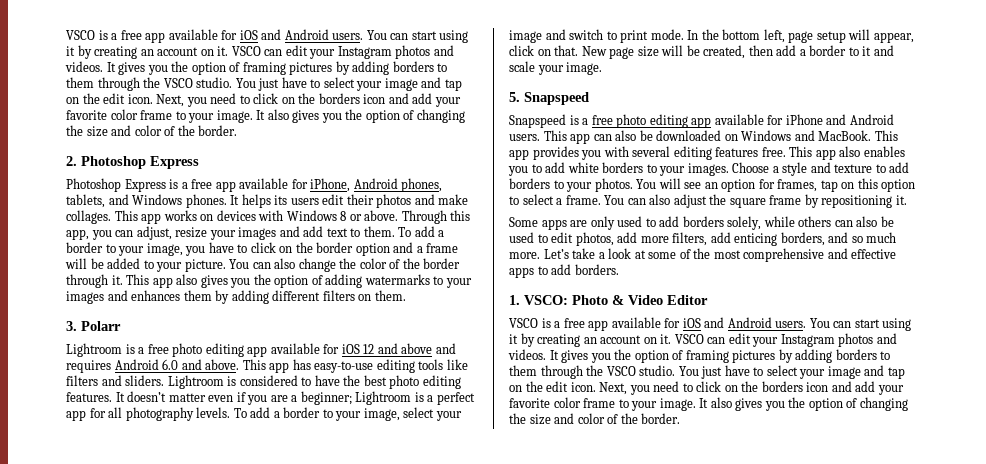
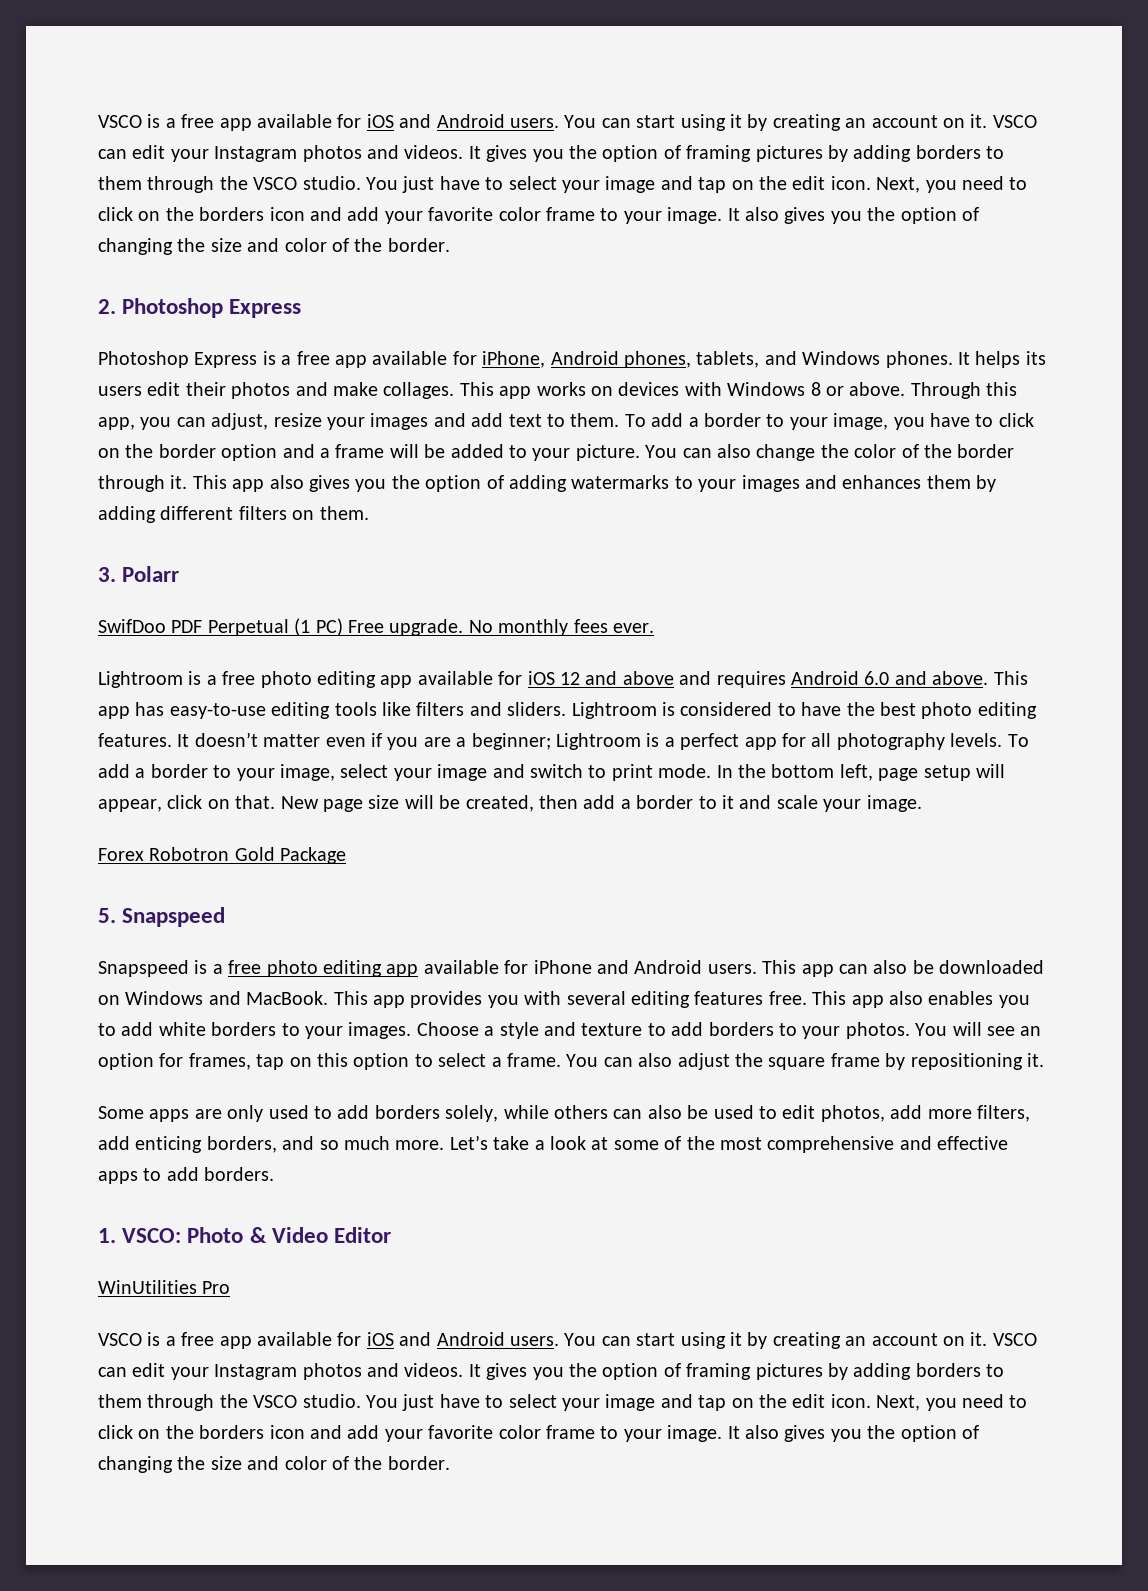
+ SwifDoo PDF Perpetual (1 PC) Free upgrade. No monthly fees ever.
+ Forex Robotron Gold Package
+ WinUtilities Pro

